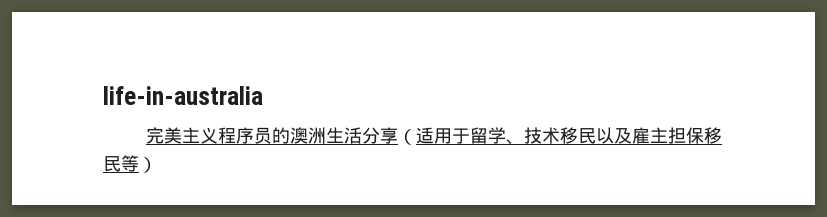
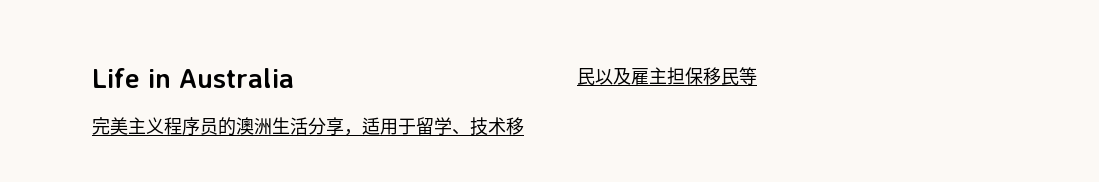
- life-in-australia
+ Life in Australia
- 完美主义程序员的澳洲生活分享（适用于留学、技术移民以及雇主担保移民等）
+ 完美主义程序员的澳洲生活分享，适用于留学、技术移民以及雇主担保移民等

